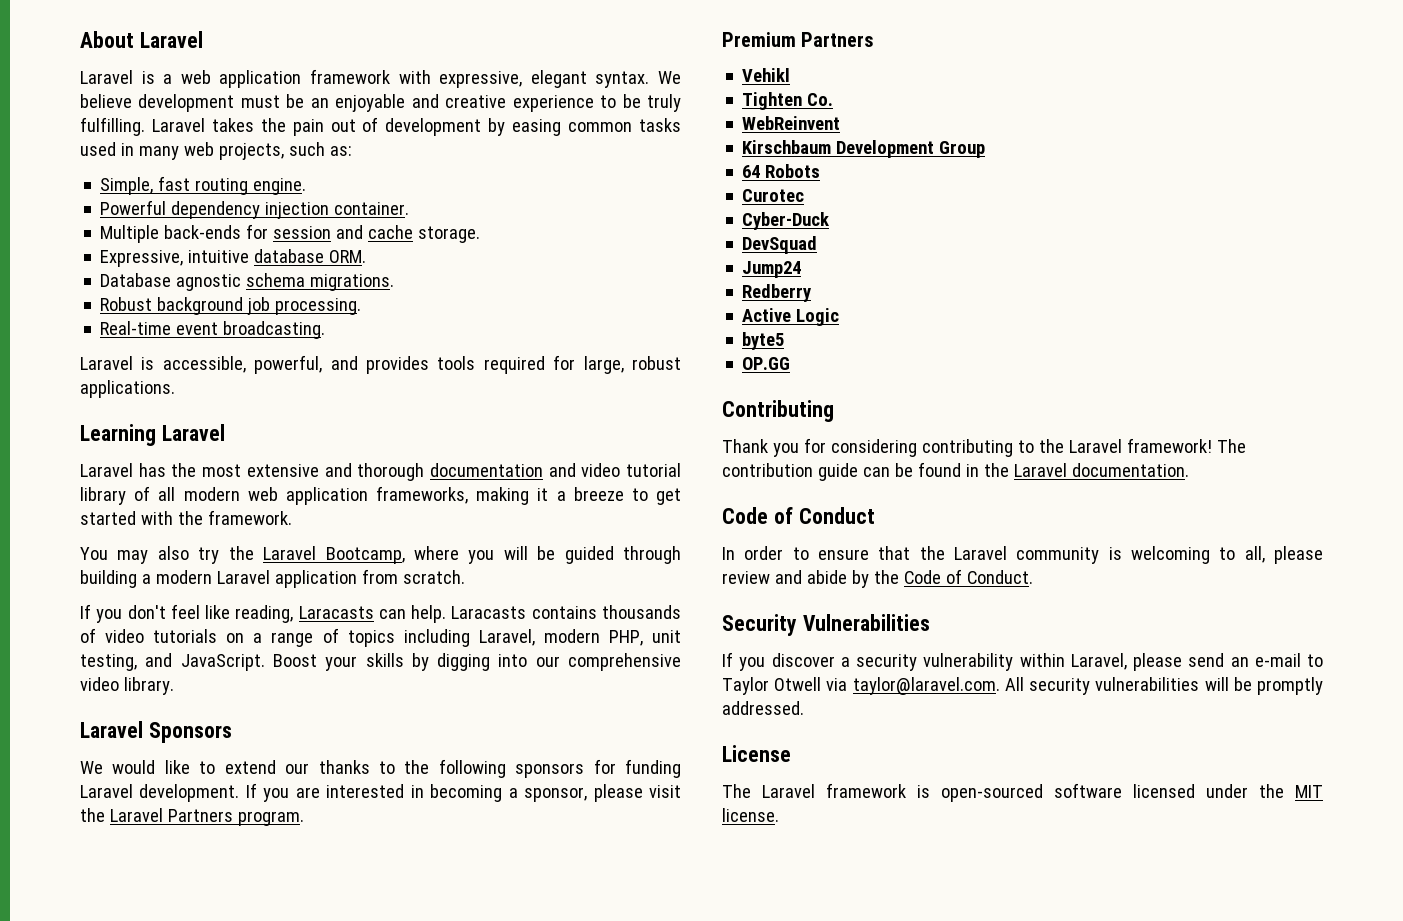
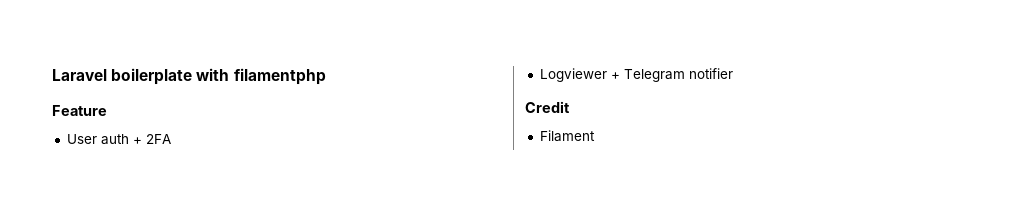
- About Laravel
- Laravel is a web application framework with expressive, elegant syntax. We believe development must be an enjoyable and creative experience to be truly fulfilling. Laravel takes the pain out of development by easing common tasks used in many web projects, such as:
- Simple, fast routing engine.
- Powerful dependency injection container.
- Multiple back-ends for session and cache storage.
- Expressive, intuitive database ORM.
- Database agnostic schema migrations.
- Robust background job processing.
- Real-time event broadcasting.
- Laravel is accessible, powerful, and provides tools required for large, robust applications.
- Learning Laravel
- Laravel has the most extensive and thorough documentation and video tutorial library of all modern web application frameworks, making it a breeze to get started with the framework.
- You may also try the Laravel Bootcamp, where you will be guided through building a modern Laravel application from scratch.
- If you don't feel like reading, Laracasts can help. Laracasts contains thousands of video tutorials on a range of topics including Laravel, modern PHP, unit testing, and JavaScript. Boost your skills by digging into our comprehensive video library.
- Laravel Sponsors
- We would like to extend our thanks to the following sponsors for funding Laravel development. If you are interested in becoming a sponsor, please visit the Laravel Partners program.
- Premium Partners
- Vehikl
- Tighten Co.
- WebReinvent
- Kirschbaum Development Group
- 64 Robots
- Curotec
- Cyber-Duck
- DevSquad
- Jump24
- Redberry
- Active Logic
- byte5
- OP.GG
- Contributing
- Thank you for considering contributing to the Laravel framework! The contribution guide can be found in the Laravel documentation.
- Code of Conduct
- In order to ensure that the Laravel community is welcoming to all, please review and abide by the Code of Conduct.
- Security Vulnerabilities
- If you discover a security vulnerability within Laravel, please send an e-mail to Taylor Otwell via taylor@laravel.com. All security vulnerabilities will be promptly addressed.
- License
- The Laravel framework is open-sourced software licensed under the MIT license.
+ Laravel boilerplate with filamentphp
+ Feature
+ User auth + 2FA
+ Logviewer + Telegram notifier
+ Credit
+ Filament

